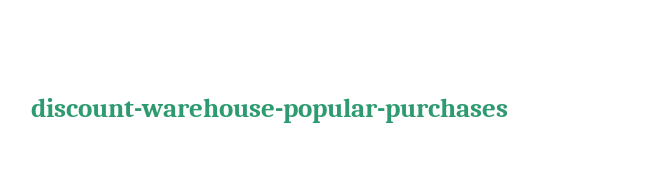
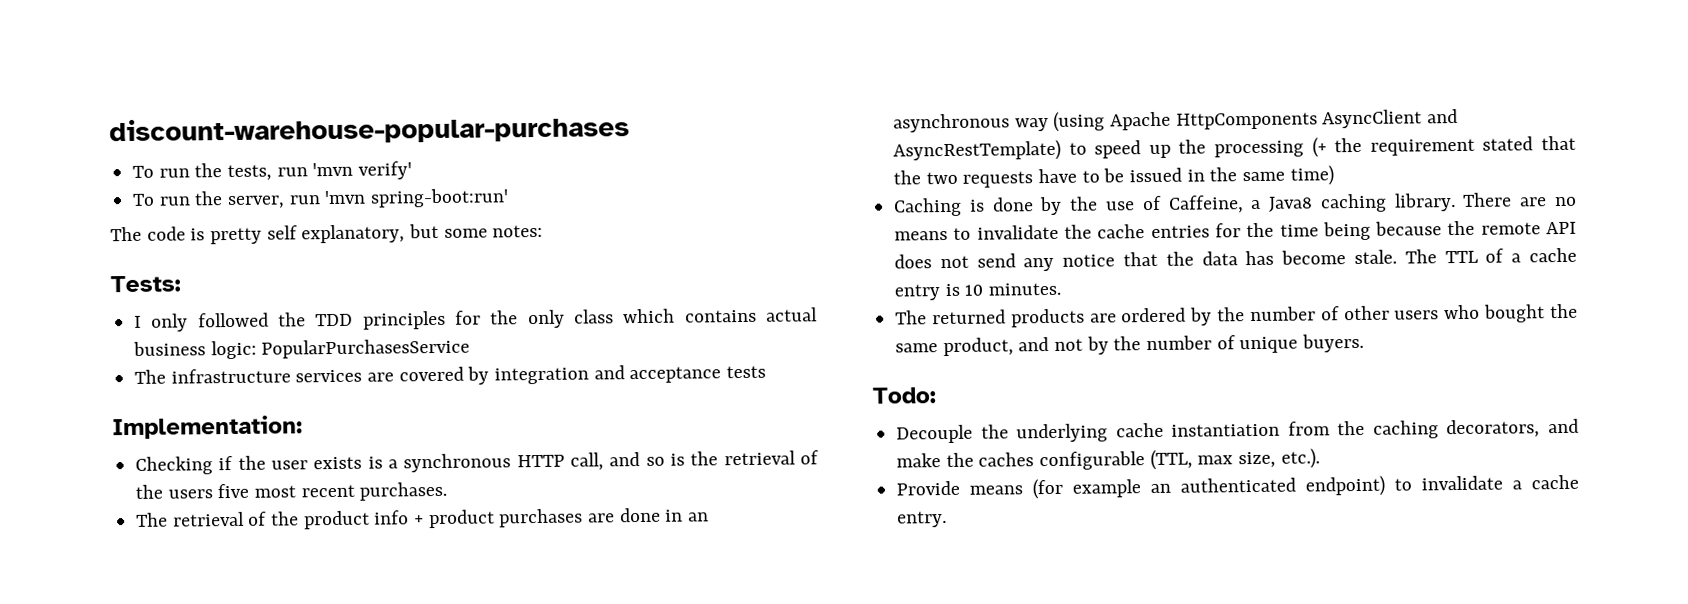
+ To run the tests, run 'mvn verify'
+ To run the server, run 'mvn spring-boot:run'
+ The code is pretty self explanatory, but some notes:
+ Tests:
+ I only followed the TDD principles for the only class which contains actual business logic: PopularPurchasesService
+ The infrastructure services are covered by integration and acceptance tests
+ Implementation:
+ Checking if the user exists is a synchronous HTTP call, and so is the retrieval of the users five most recent purchases.
+ The retrieval of the product info + product purchases are done in an asynchronous way (using Apache HttpComponents AsyncClient and AsyncRestTemplate) to speed up the processing (+ the requirement stated that the two requests have to be issued in the same time)
+ Caching is done by the use of Caffeine, a Java8 caching library. There are no means to invalidate the cache entries for the time being because the remote API does not send any notice that the data has become stale. The TTL of a cache entry is 10 minutes.
+ The returned products are ordered by the number of other users who bought the same product, and not by the number of unique buyers.
+ Todo:
+ Decouple the underlying cache instantiation from the caching decorators, and make the caches configurable (TTL, max size, etc.).
+ Provide means (for example an authenticated endpoint) to invalidate a cache entry.

